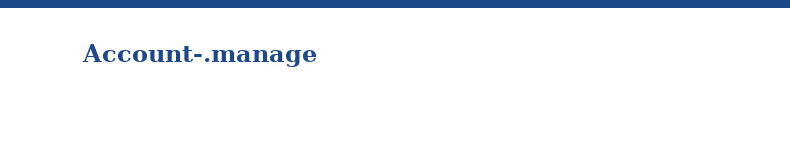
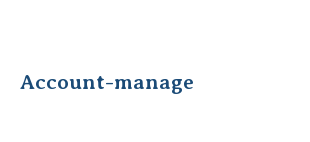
- Account-.manage
+ Account-manage

